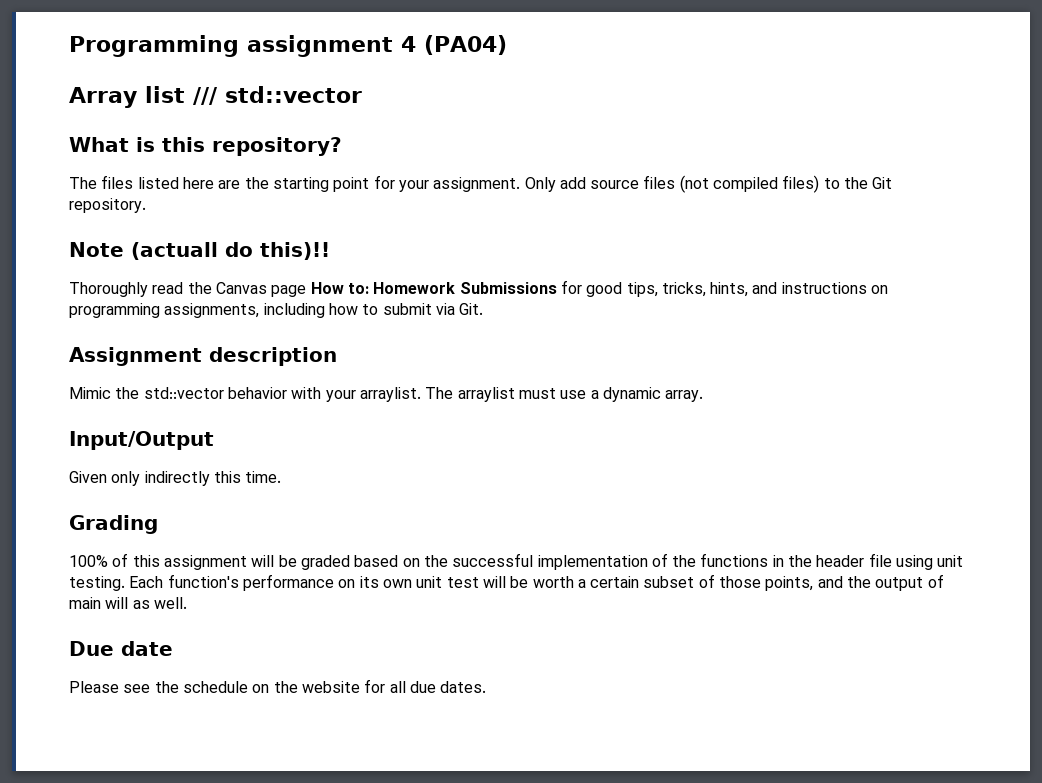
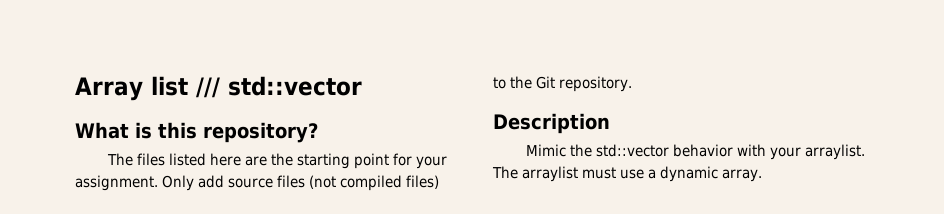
- Programming assignment 4 (PA04)
- Note (actuall do this)!!
- Thoroughly read the Canvas page How to: Homework Submissions for good tips, tricks, hints, and instructions on programming assignments, including how to submit via Git.
- Assignment description
+ Description
- Input/Output
- Given only indirectly this time.
- Grading
- 100% of this assignment will be graded based on the successful implementation of the functions in the header file using unit testing. Each function's performance on its own unit test will be worth a certain subset of those points, and the output of main will as well.
- Due date
- Please see the schedule on the website for all due dates.

